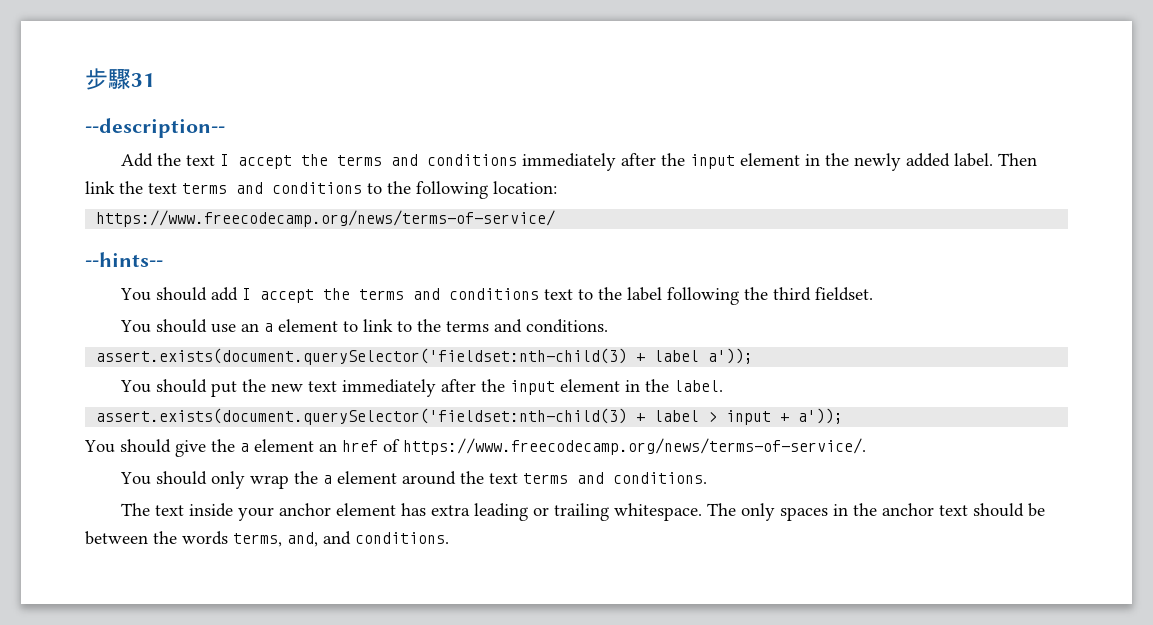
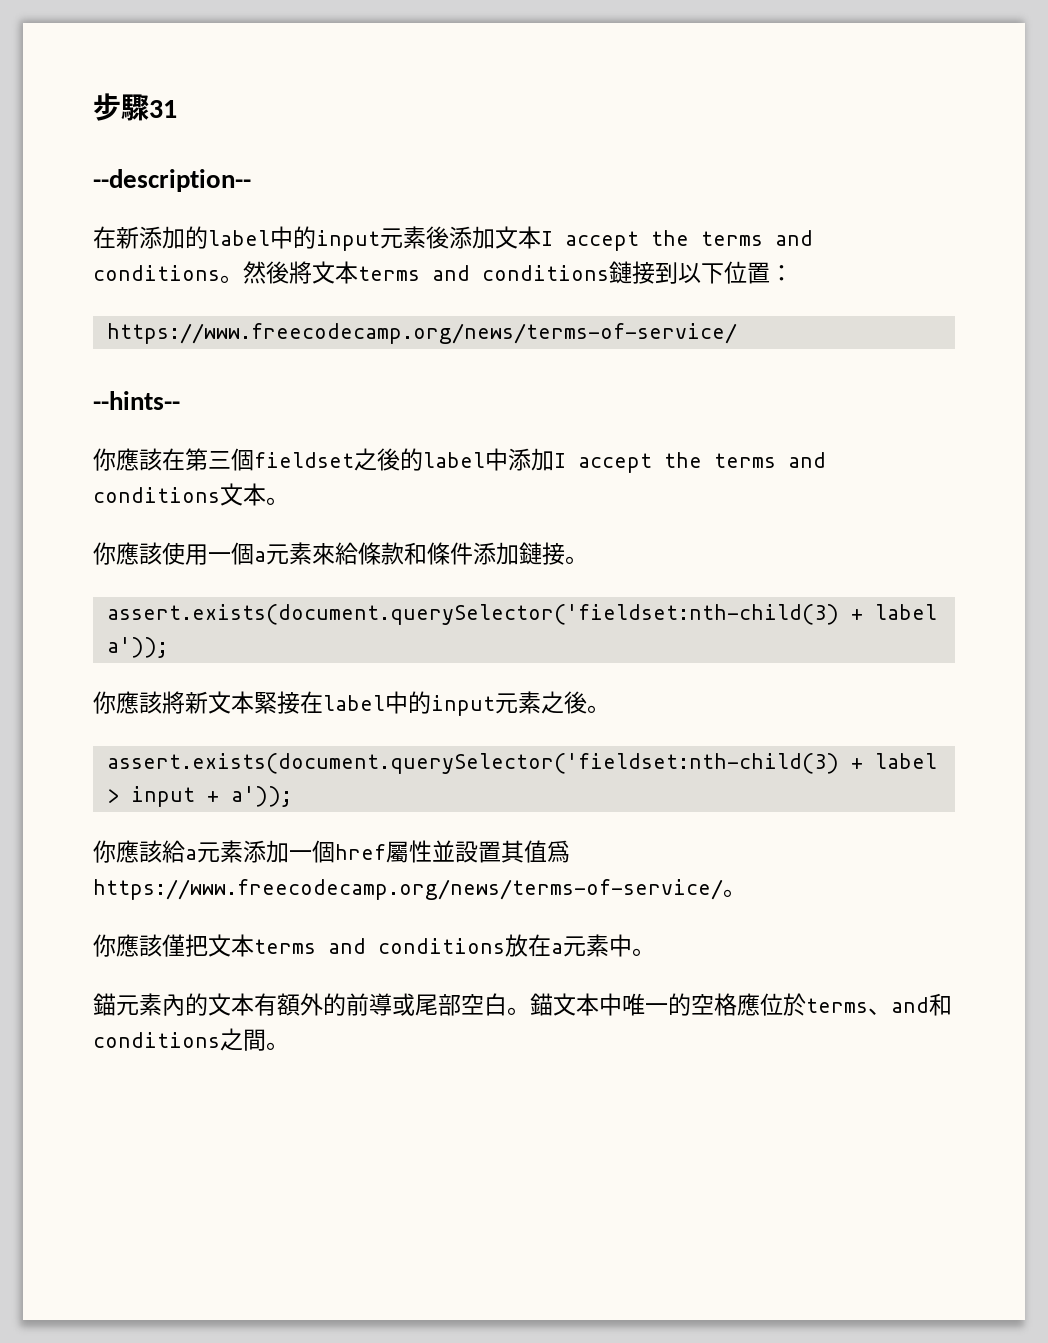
- Add the text I accept the terms and conditions immediately after the input element in the newly added label. Then link the text terms and conditions to the following location:
+ 在新添加的label中的input元素後添加文本I accept the terms and conditions。然後將文本terms and conditions鏈接到以下位置：
  https://www.freecodecamp.org/news/terms-of-service/
  --hints--
- You should add I accept the terms and conditions text to the label following the third fieldset.
- You should use an a element to link to the terms and conditions.
+ 你應該在第三個fieldset之後的label中添加I accept the terms and conditions文本。
+ 你應該使用一個a元素來給條款和條件添加鏈接。
  assert.exists(document.querySelector('fieldset:nth-child(3) + label a'));
- You should put the new text immediately after the input element in the label.
+ 你應該將新文本緊接在label中的input元素之後。
- You should give the a element an href of https://www.freecodecamp.org/news/terms-of-service/.
- You should only wrap the a element around the text terms and conditions.
- The text inside your anchor element has extra leading or trailing whitespace. The only spaces in the anchor text should be between the words terms, and, and conditions.
+ 你應該給a元素添加一個href屬性並設置其值爲https://www.freecodecamp.org/news/terms-of-service/。
+ 你應該僅把文本terms and conditions放在a元素中。
+ 錨元素內的文本有額外的前導或尾部空白。錨文本中唯一的空格應位於terms、and和conditions之間。

